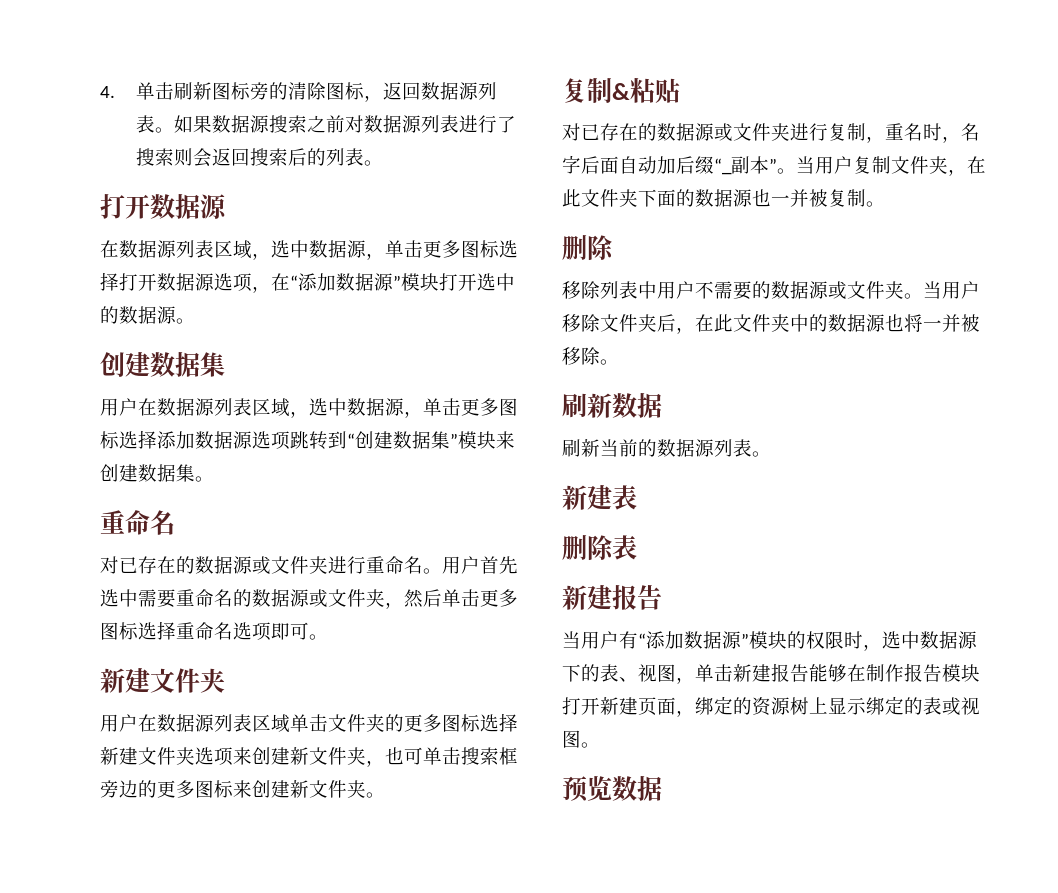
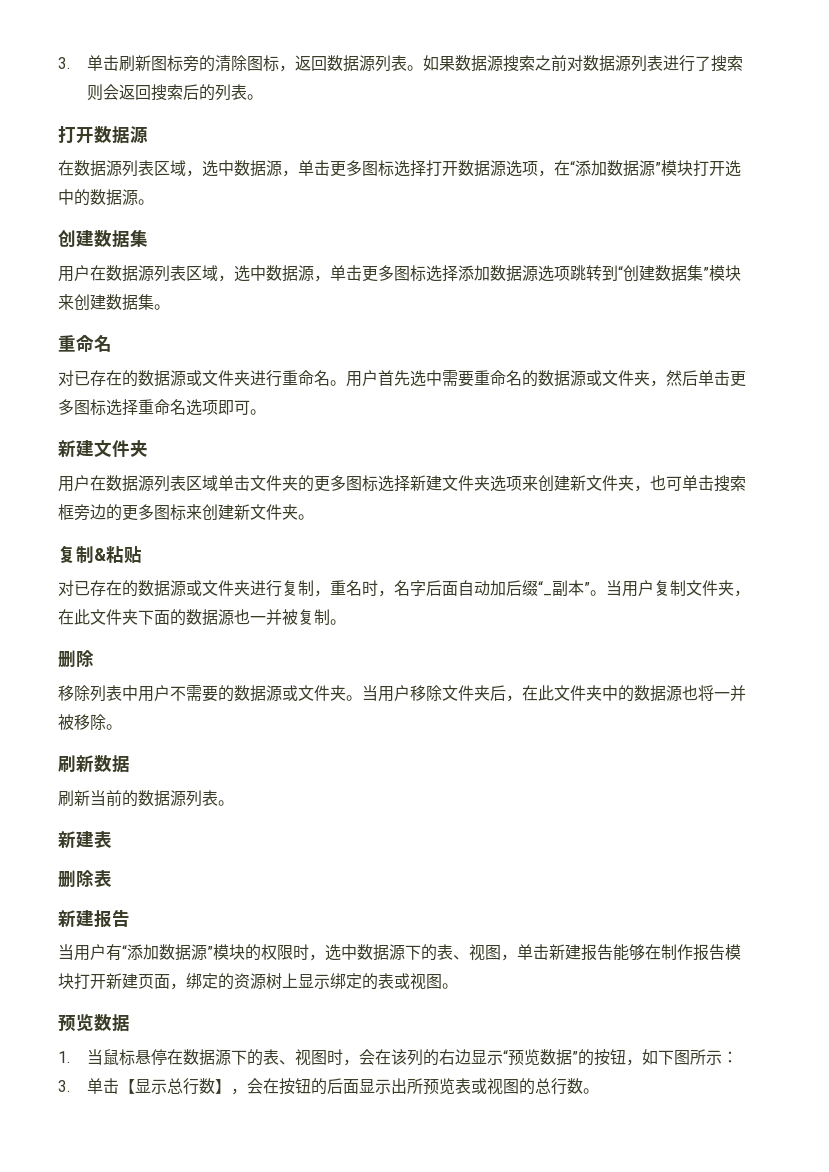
- 4.单击刷新图标旁的清除图标，返回数据源列表。
+ 3.单击刷新图标旁的清除图标，返回数据源列表。
+ 1.当鼠标悬停在数据源下的表、视图时，会在该列的右边显示“预览数据”的按钮，如下图所示：
+ 3.单击【显示总行数】，会在按钮的后面显示出所预览表或视图的总行数。

